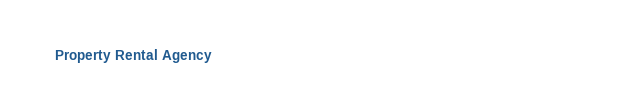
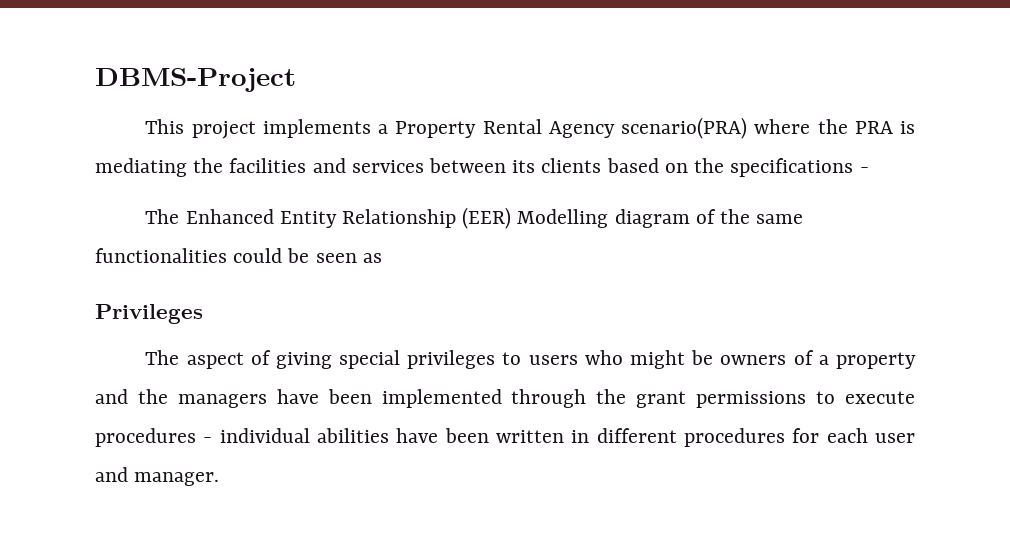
- Property Rental Agency
+ DBMS-Project
+ This project implements a Property Rental Agency scenario(PRA) where the PRA is mediating the facilities and services between its clients based on the specifications -
+ The Enhanced Entity Relationship (EER) Modelling diagram of the same functionalities could be seen as
+ Privileges
+ The aspect of giving special privileges to users who might be owners of a property and the managers have been implemented through the grant permissions to execute procedures - individual abilities have been written in different procedures for each user and manager.

